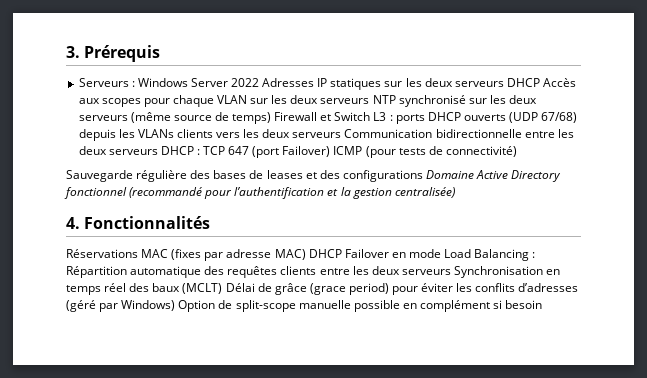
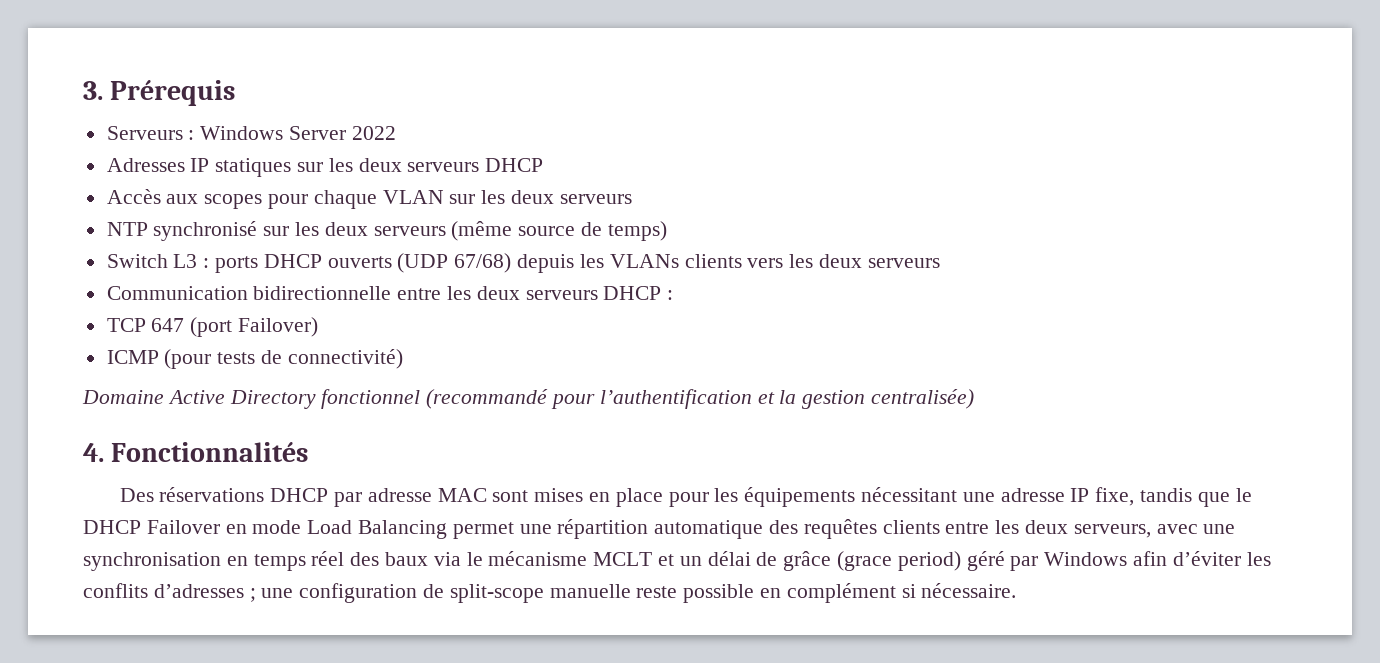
- Windows Server 2022 Adresses IP statiques sur les deux serveurs DHCP Accès aux scopes pour chaque VLAN sur les deux serveurs NTP synchronisé sur les deux serveurs (même source de temps) Firewall et Switch L3 :
+ Windows Server 2022
+ Adresses IP statiques sur les deux serveurs DHCP
+ Accès aux scopes pour chaque VLAN sur les deux serveurs
+ NTP synchronisé sur les deux serveurs (même source de temps)
+ Switch L3 :
- ports DHCP ouverts (UDP 67/68) depuis les VLANs clients vers les deux serveurs Communication bidirectionnelle entre les deux serveurs DHCP : TCP 647 (port Failover) ICMP (pour tests de connectivité)
+ ports DHCP ouverts (UDP 67/68) depuis les VLANs clients vers les deux serveurs
+ Communication bidirectionnelle entre les deux serveurs DHCP :
+ TCP 647 (port Failover)
+ ICMP (pour tests de connectivité)
- Sauvegarde régulière des bases de leases et des configurations Domaine Active Directory fonctionnel (recommandé pour l’authentification et la gestion centralisée)
+ Domaine Active Directory fonctionnel (recommandé pour l’authentification et la gestion centralisée)
- Réservations MAC (fixes par adresse MAC) DHCP Failover en mode Load Balancing : Répartition automatique des requêtes clients entre les deux serveurs Synchronisation en temps réel des baux (MCLT) Délai de grâce (grace period) pour éviter les conflits d’adresses (géré par Windows) Option de split-scope manuelle possible en complément si besoin
+ Des réservations DHCP par adresse MAC sont mises en place pour les équipements nécessitant une adresse IP fixe, tandis que le DHCP Failover en mode Load Balancing permet une répartition automatique des requêtes clients entre les deux serveurs, avec une synchronisation en temps réel des baux via le mécanisme MCLT et un délai de grâce (grace period) géré par Windows afin d’éviter les conflits d’adresses ; une configuration de split-scope manuelle reste possible en complément si nécessaire.

